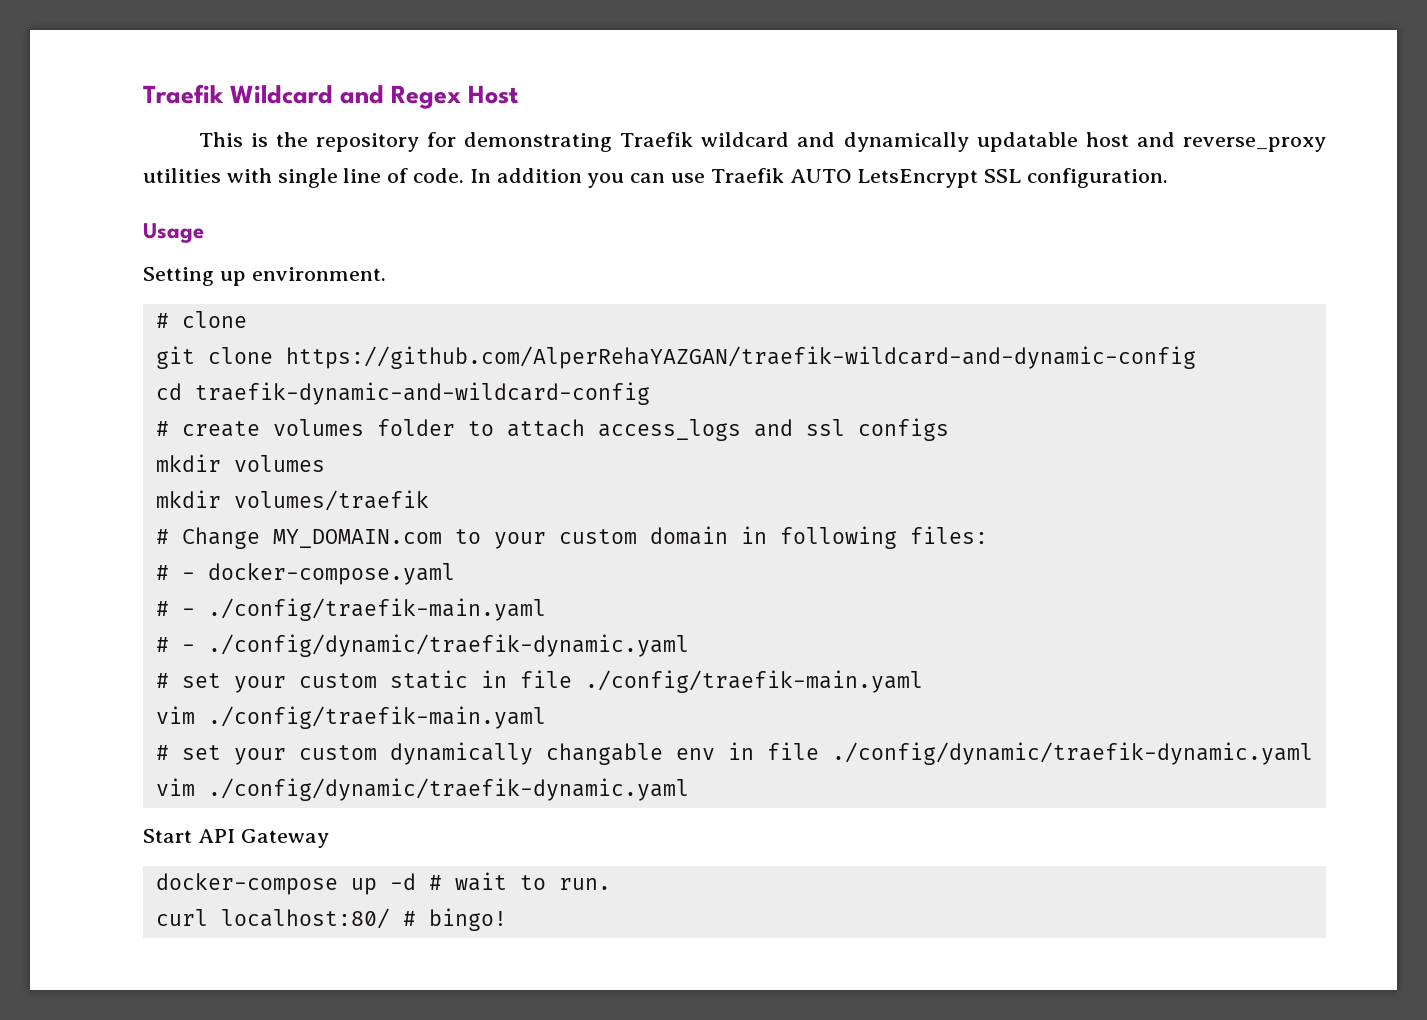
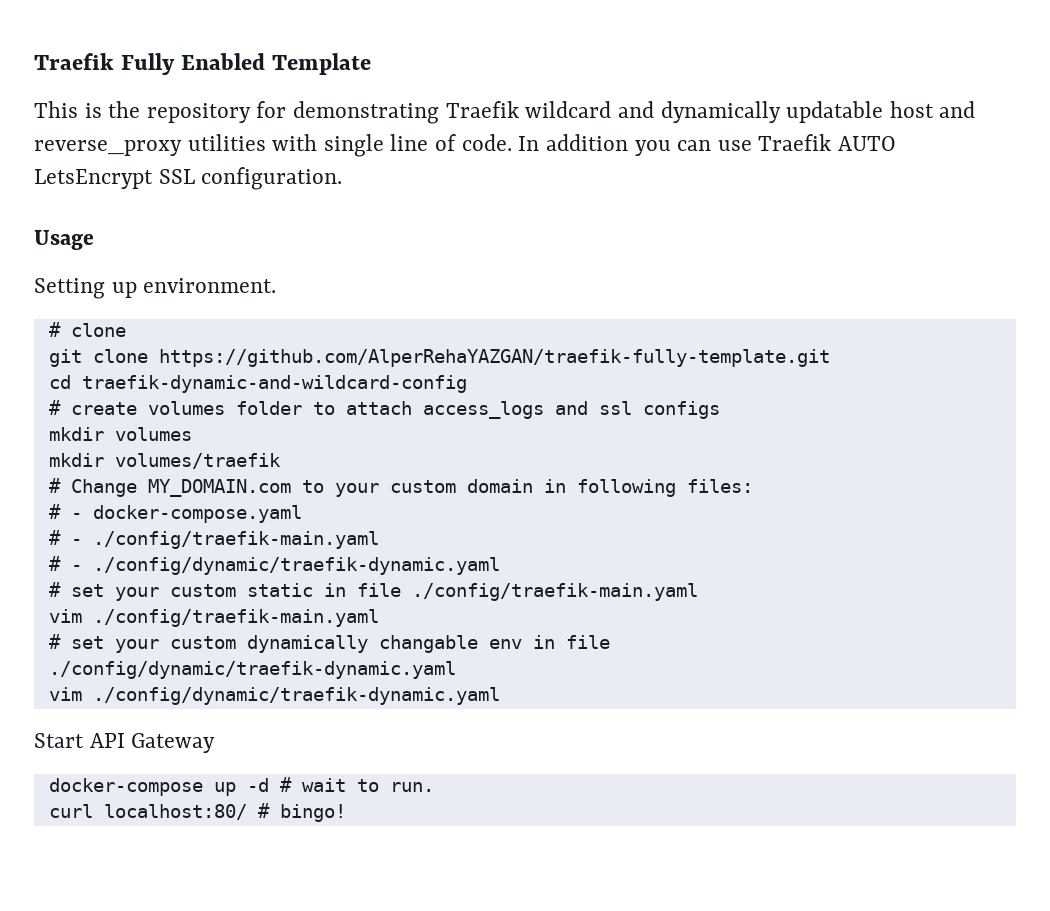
- Traefik Wildcard and Regex Host
+ Traefik Fully Enabled Template
- git clone https://github.com/AlperRehaYAZGAN/traefik-wildcard-and-dynamic-config
+ git clone https://github.com/AlperRehaYAZGAN/traefik-fully-template.git

